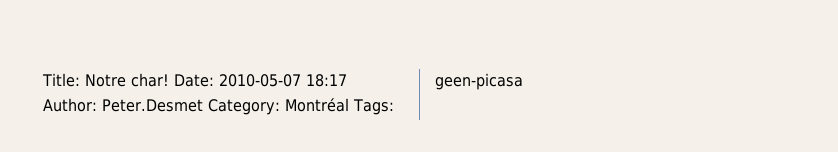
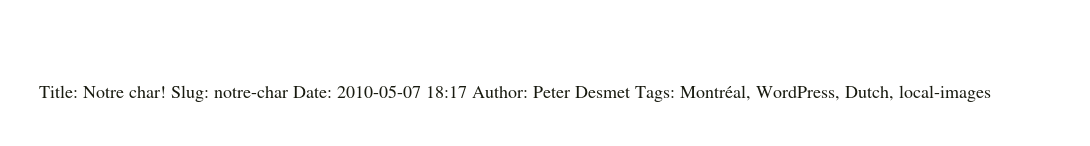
- Date: 2010-05-07 18:17 Author: Peter.Desmet Category: Montréal Tags: geen-picasa
+ Slug: notre-char Date: 2010-05-07 18:17 Author: Peter Desmet Tags: Montréal, WordPress, Dutch, local-images

